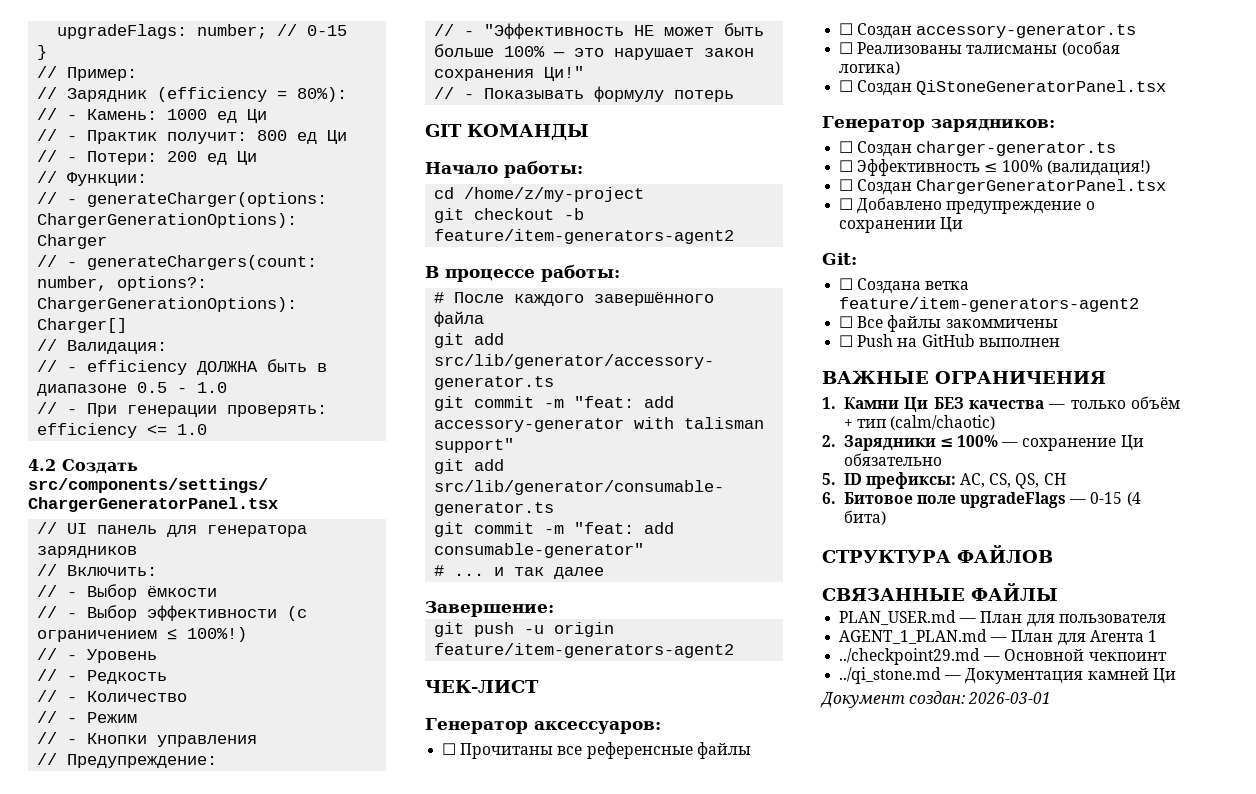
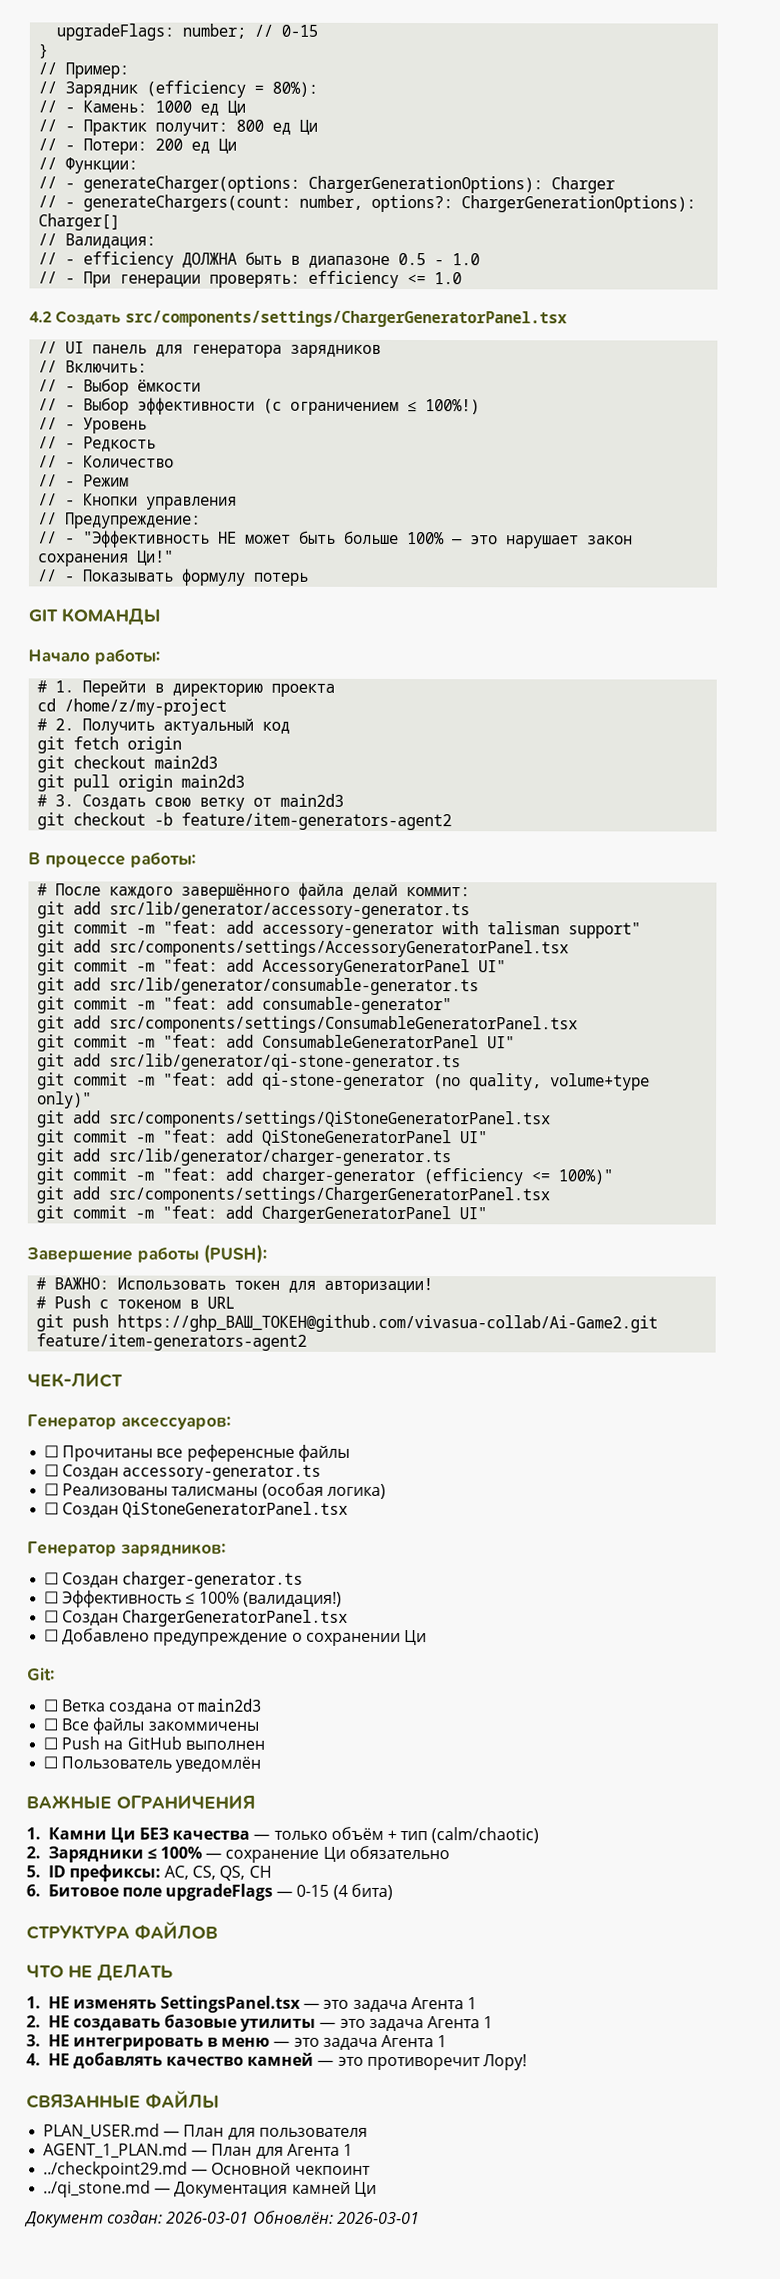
+ # 1. Перейти в директорию проекта
  cd /home/z/my-project
+ # 2. Получить актуальный код
+ git fetch origin
+ git checkout main2d3
+ git pull origin main2d3
+ # 3. Создать свою ветку от main2d3
- # После каждого завершённого файла
+ # После каждого завершённого файла делай коммит:
+ git add src/components/settings/AccessoryGeneratorPanel.tsx
+ git commit -m "feat: add AccessoryGeneratorPanel UI"
- # ... и так далее
- Завершение:
+ git add src/components/settings/ConsumableGeneratorPanel.tsx
+ git commit -m "feat: add ConsumableGeneratorPanel UI"
+ git add src/lib/generator/qi-stone-generator.ts
+ git commit -m "feat: add qi-stone-generator (no quality, volume+type only)"
+ git add src/components/settings/QiStoneGeneratorPanel.tsx
+ git commit -m "feat: add QiStoneGeneratorPanel UI"
+ git add src/lib/generator/charger-generator.ts
+ git commit -m "feat: add charger-generator (efficiency <= 100%)"
+ git add src/components/settings/ChargerGeneratorPanel.tsx
+ git commit -m "feat: add ChargerGeneratorPanel UI"
+ Завершение работы (PUSH):
+ # ВАЖНО: Использовать токен для авторизации!
+ # Push с токеном в URL
- git push -u origin feature/item-generators-agent2
+ git push https://ghp_ВАШ_ТОКЕН@github.com/vivasua-collab/Ai-Game2.git feature/item-generators-agent2
- ☐ Создана ветка feature/item-generators-agent2
+ ☐ Ветка создана от main2d3
+ ☐ Пользователь уведомлён
+ ЧТО НЕ ДЕЛАТЬ
+ 1. НЕ изменять SettingsPanel.tsx — это задача Агента 1
+ 2. НЕ создавать базовые утилиты — это задача Агента 1
+ 3. НЕ интегрировать в меню — это задача Агента 1
+ 4. НЕ добавлять качество камней — это противоречит Лору!
- Документ создан: 2026-03-01
+ Документ создан: 2026-03-01 Обновлён: 2026-03-01

